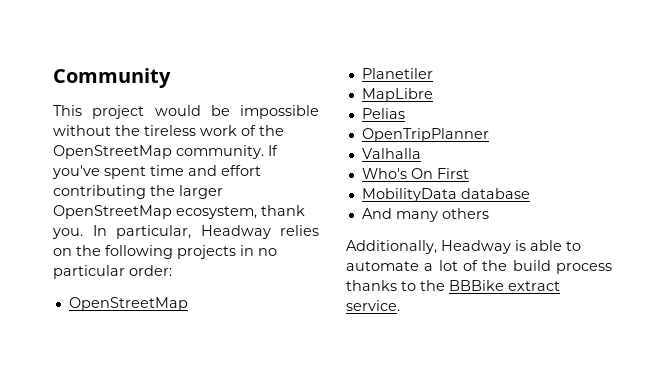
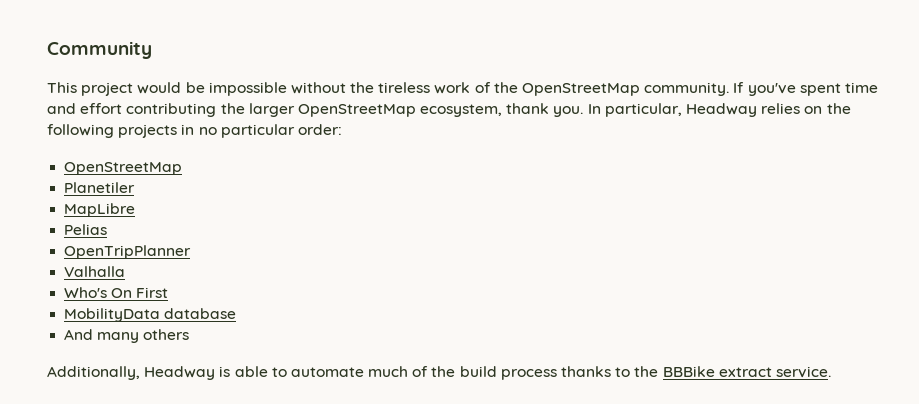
- Additionally, Headway is able to automate a lot of the build process thanks to the BBBike extract service.
+ Additionally, Headway is able to automate much of the build process thanks to the BBBike extract service.

